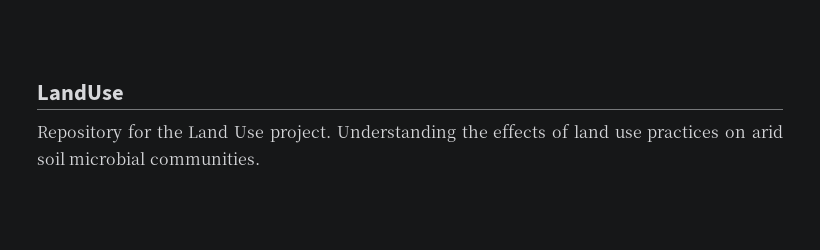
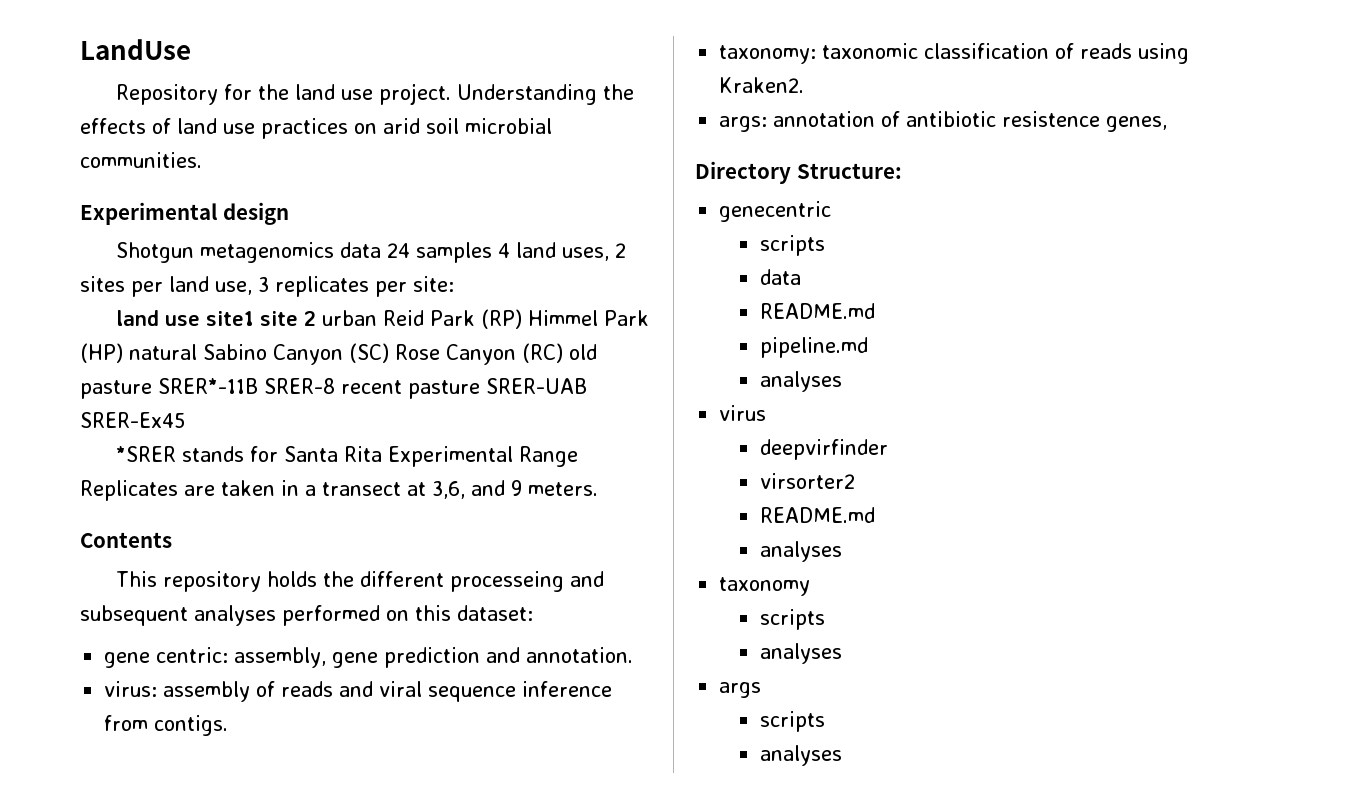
- Repository for the Land Use project.
+ Repository for the land use project.
+ Experimental design
+ Shotgun metagenomics data 24 samples 4 land uses, 2 sites per land use, 3 replicates per site:
+ land use site1 site 2 urban Reid Park (RP) Himmel Park (HP) natural Sabino Canyon (SC) Rose Canyon (RC) old pasture SRER*-11B SRER-8 recent pasture SRER-UAB SRER-Ex45
+ *SRER stands for Santa Rita Experimental Range Replicates are taken in a transect at 3,6, and 9 meters.
+ Contents
+ This repository holds the different processeing and subsequent analyses performed on this dataset:
+ gene centric: assembly, gene prediction and annotation.
+ virus: assembly of reads and viral sequence inference from contigs.
+ taxonomy: taxonomic classification of reads using Kraken2.
+ args: annotation of antibiotic resistence genes,
+ Directory Structure:
+ genecentric
+ scripts
+ data
+ README.md
+ pipeline.md
+ analyses
+ virus
+ deepvirfinder
+ virsorter2
+ README.md
+ analyses
+ taxonomy
+ scripts
+ analyses
+ args
+ scripts
+ analyses

